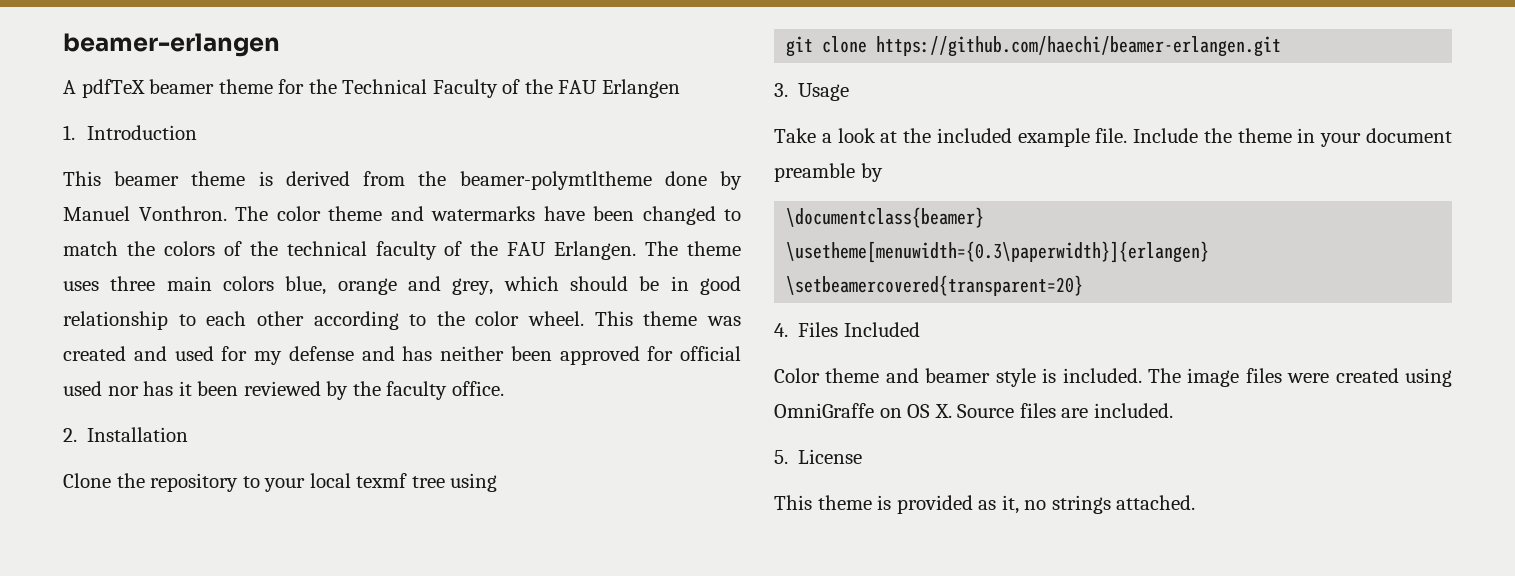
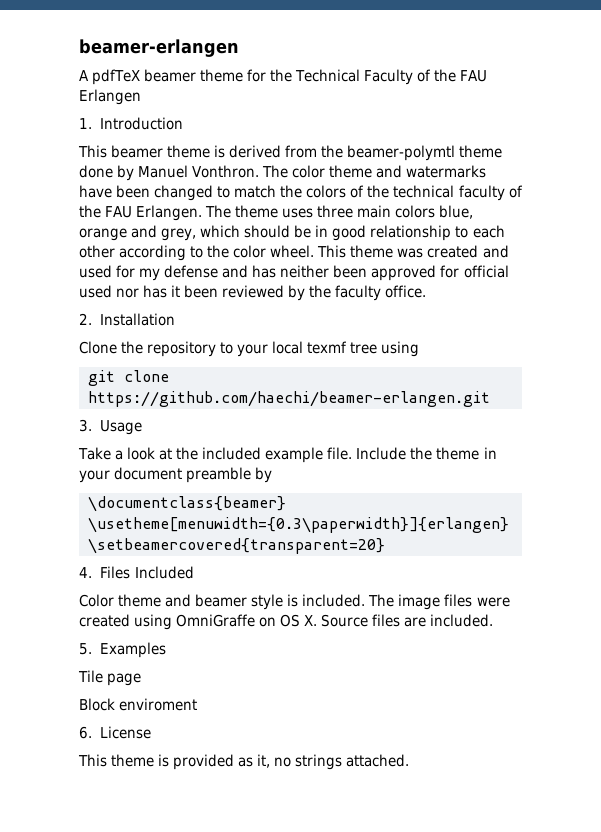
- This beamer theme is derived from the beamer-polymtltheme done by Manuel Vonthron.
+ This beamer theme is derived from the beamer-polymtl theme done by Manuel Vonthron.
- 5. License
+ 5. Examples
+ Tile page
+ Block enviroment
+ 6. License

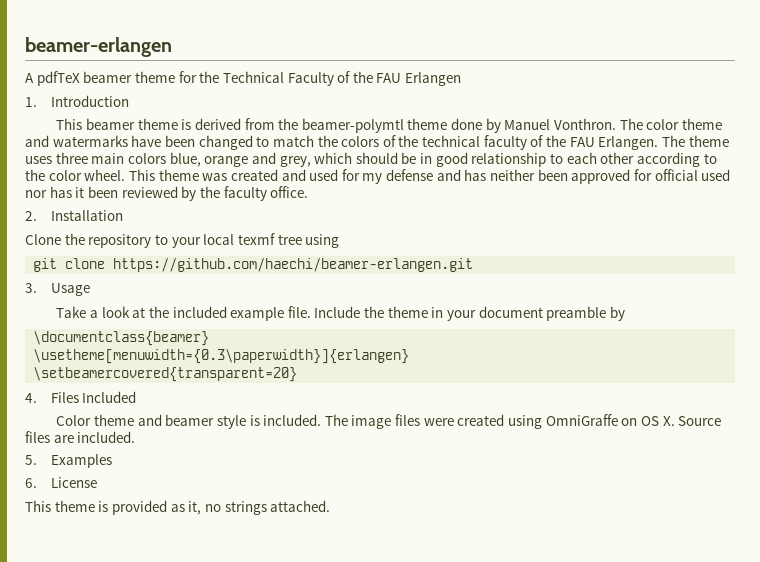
- Tile page
- Block enviroment

